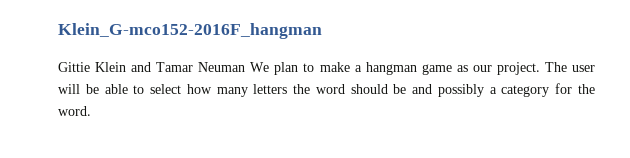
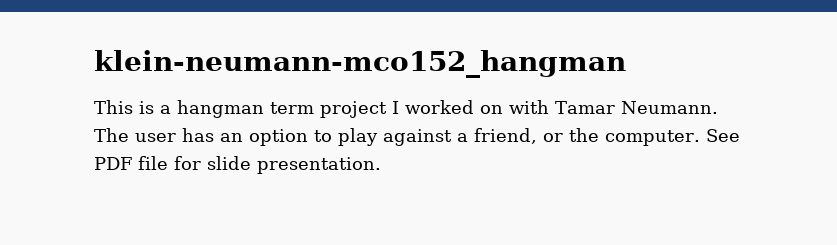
- Klein_G-mco152-2016F_hangman
- Gittie Klein and Tamar Neuman We plan to make a hangman game as our project. The user will be able to select how many letters the word should be and possibly a category for the word.
+ klein-neumann-mco152_hangman
+ This is a hangman term project I worked on with Tamar Neumann. The user has an option to play against a friend, or the computer. See PDF file for slide presentation.

